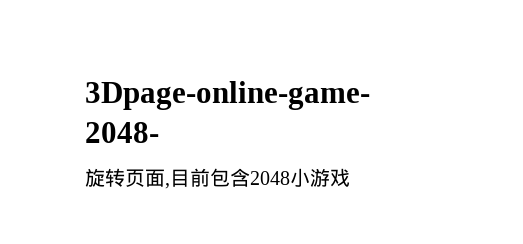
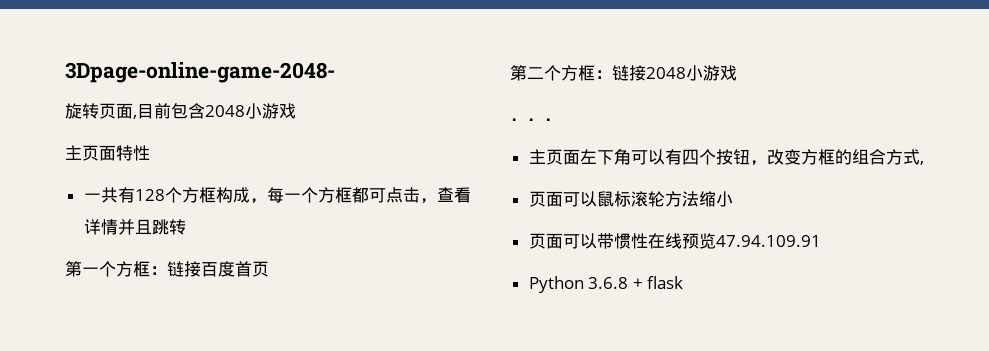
+ 主页面特性
+ 一共有128个方框构成，每一个方框都可点击，查看详情并且跳转
+ 第一个方框：链接百度首页
+ 第二个方框：链接2048小游戏
+ ．．．
+ 主页面左下角可以有四个按钮，改变方框的组合方式,
+ 页面可以鼠标滚轮方法缩小
+ 页面可以带惯性在线预览47.94.109.91
+ Python 3.6.8 + flask

